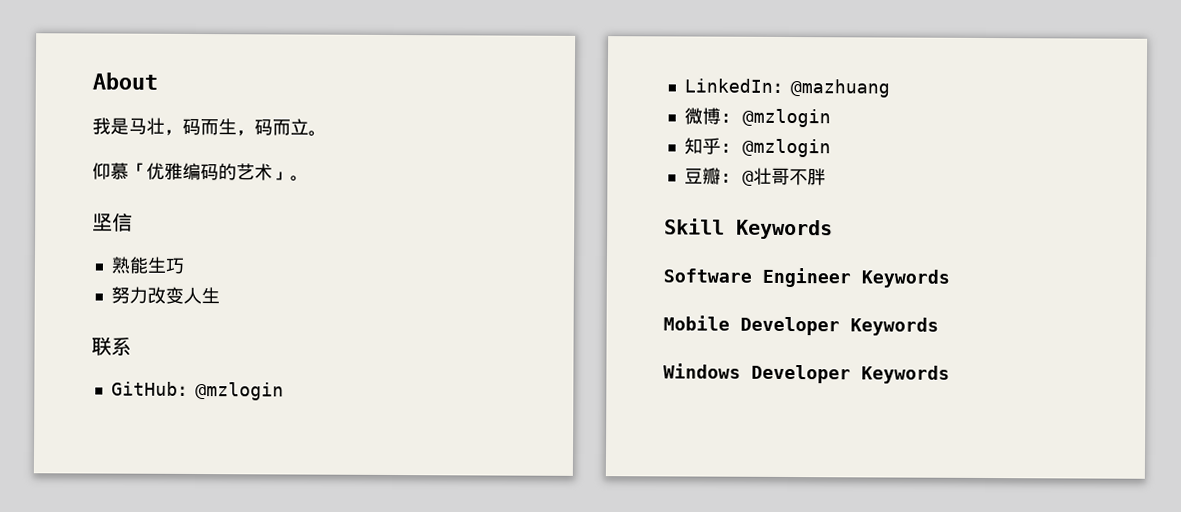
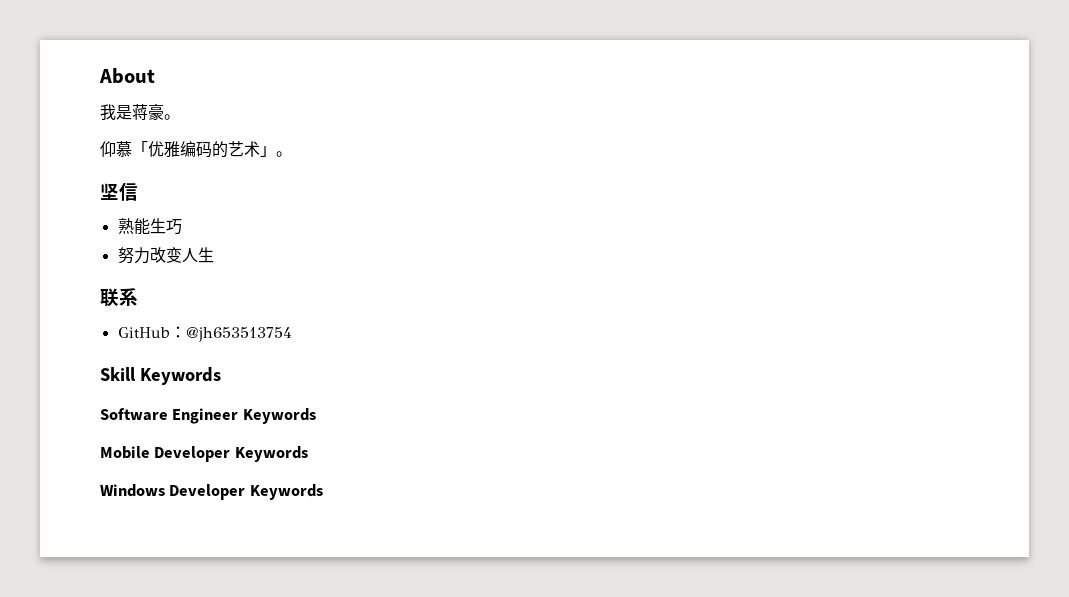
- 我是马壮，码而生，码而立。
+ 我是蒋豪。
- GitHub：@mzlogin
- LinkedIn：@mazhuang
- 微博: @mzlogin
- 知乎: @mzlogin
- 豆瓣: @壮哥不胖
+ GitHub：@jh653513754

